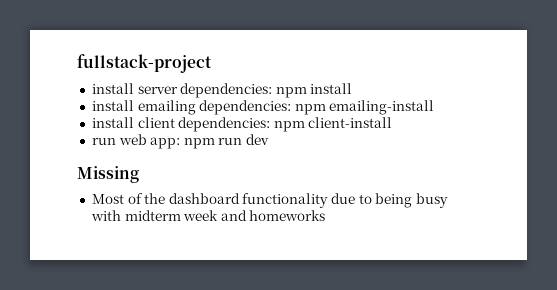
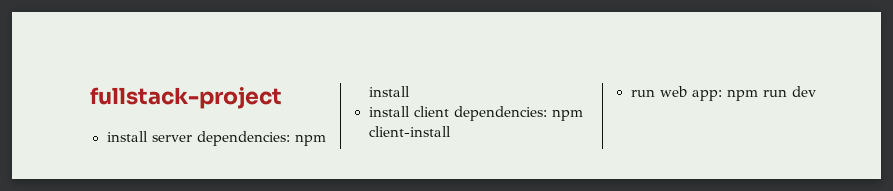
- install emailing dependencies: npm emailing-install
- Missing
- Most of the dashboard functionality due to being busy with midterm week and homeworks

